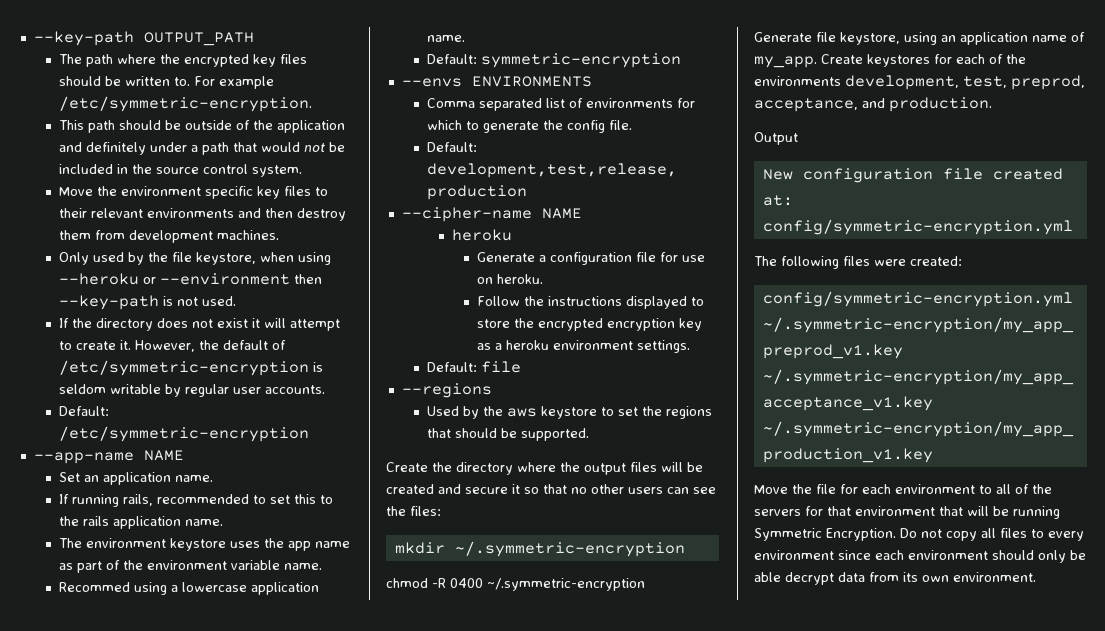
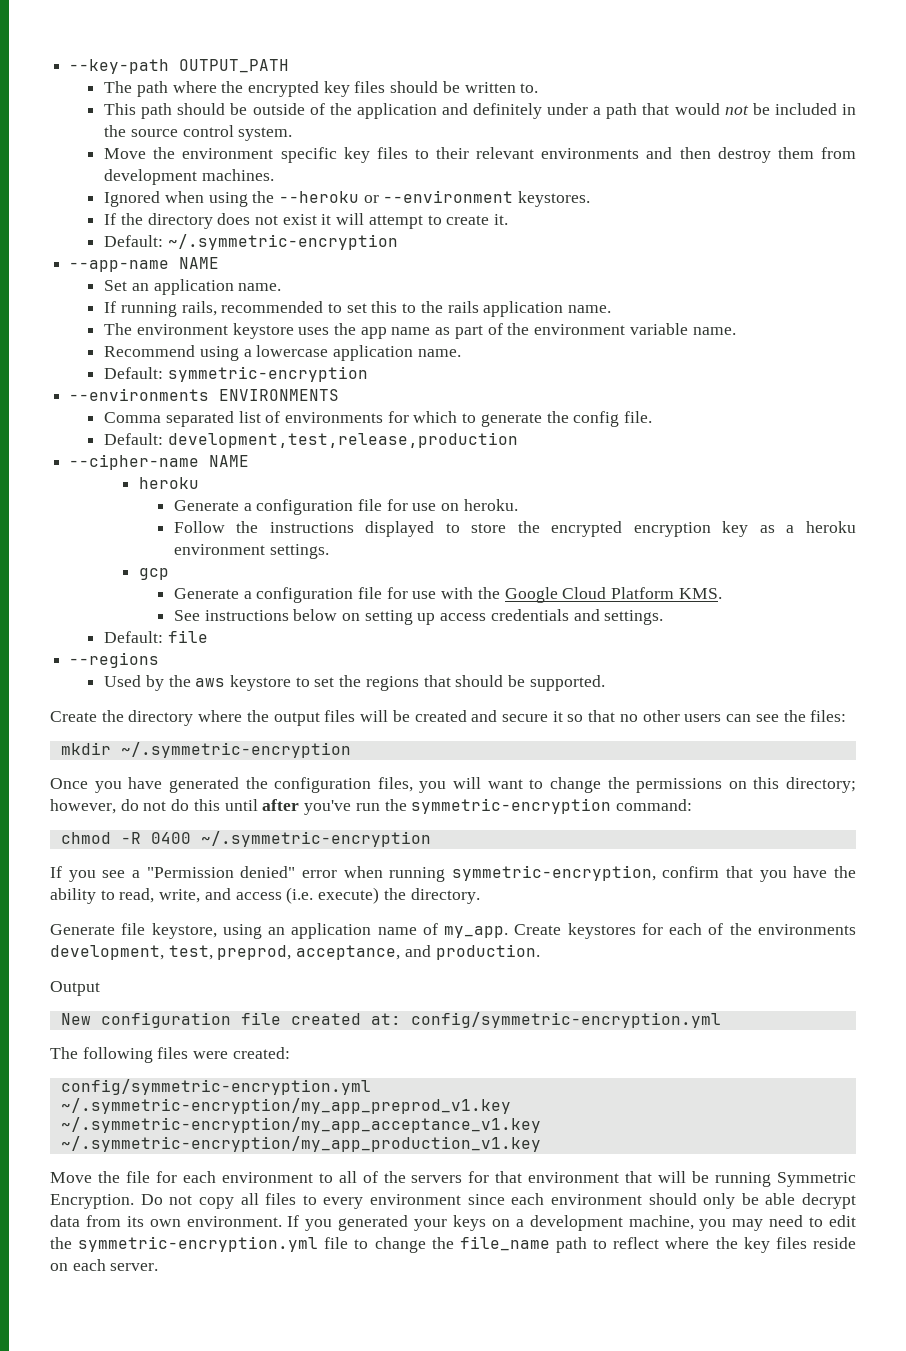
- For example /etc/symmetric-encryption.
- Only used by the file keystore, when using --heroku or --environment then --key-path is not used.
+ Ignored when using the --heroku or --environment keystores.
- If the directory does not exist it will attempt to create it. However, the default of /etc/symmetric-encryption is seldom writable by regular user accounts.
- Default: /etc/symmetric-encryption
+ If the directory does not exist it will attempt to create it.
+ Default: ~/.symmetric-encryption
- Recommed using a lowercase application name.
+ Recommend using a lowercase application name.
- --envs ENVIRONMENTS
+ --environments ENVIRONMENTS
+ gcp
+ Generate a configuration file for use with the Google Cloud Platform KMS.
+ See instructions below on setting up access credentials and settings.
+ Once you have generated the configuration files, you will want to change the permissions on this directory; however, do not do this until after you've run the symmetric-encryption command:
  chmod -R 0400 ~/.symmetric-encryption
+ If you see a "Permission denied" error when running symmetric-encryption, confirm that you have the ability to read, write, and access (i.e. execute) the directory.
+ If you generated your keys on a development machine, you may need to edit the symmetric-encryption.yml file to change the file_name path to reflect where the key files reside on each server.

